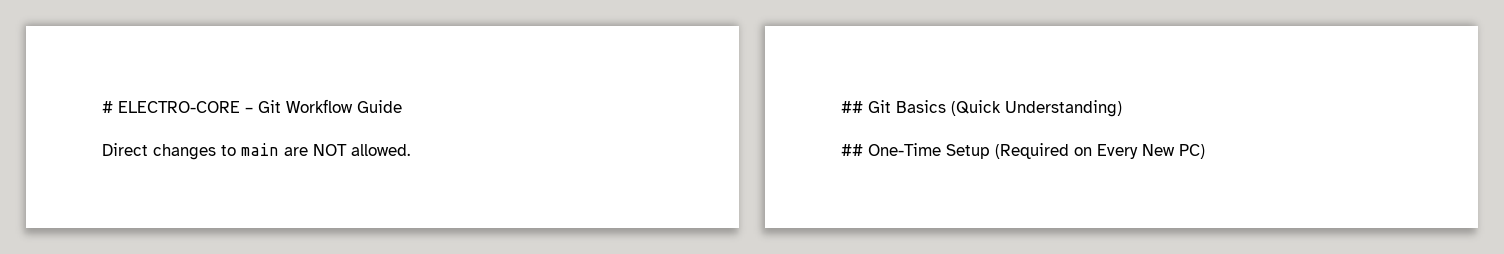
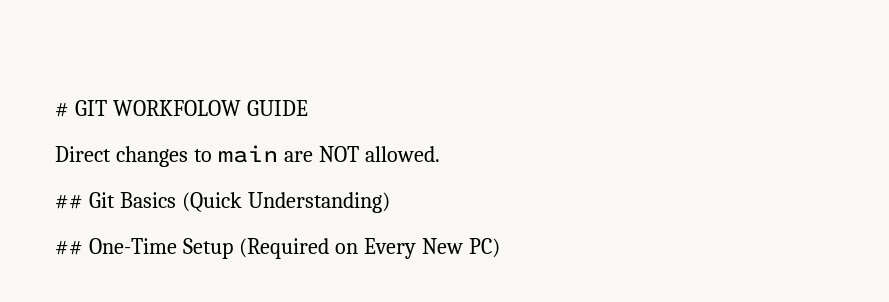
- # ELECTRO-CORE – Git Workflow Guide
+ # GIT WORKFOLOW GUIDE

